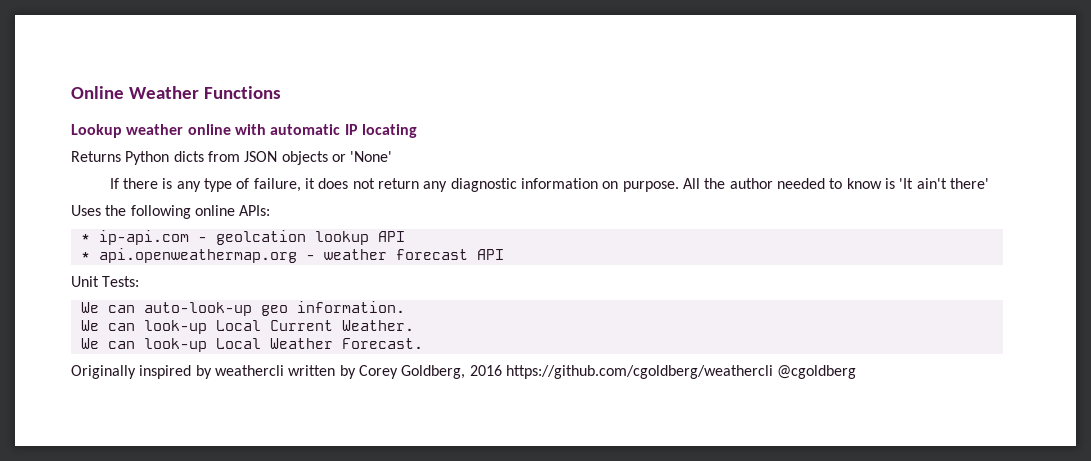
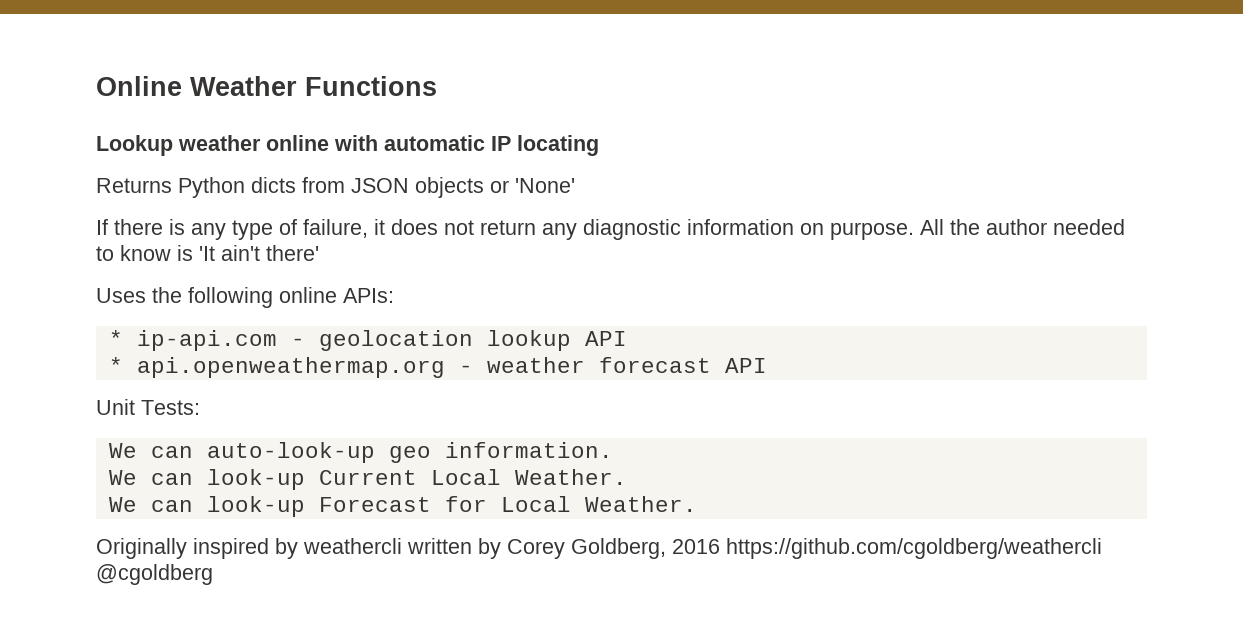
- * ip-api.com - geolcation lookup API
+ * ip-api.com - geolocation lookup API
- We can look-up Local Current Weather.
+ We can look-up Current Local Weather.
- We can look-up Local Weather Forecast.
+ We can look-up Forecast for Local Weather.

